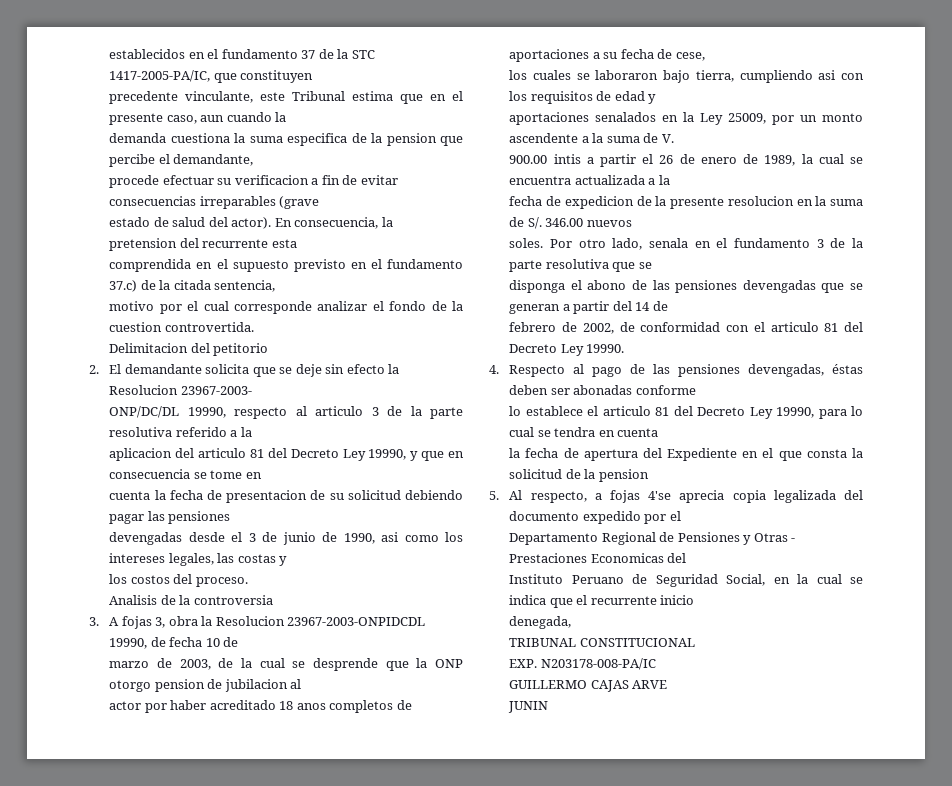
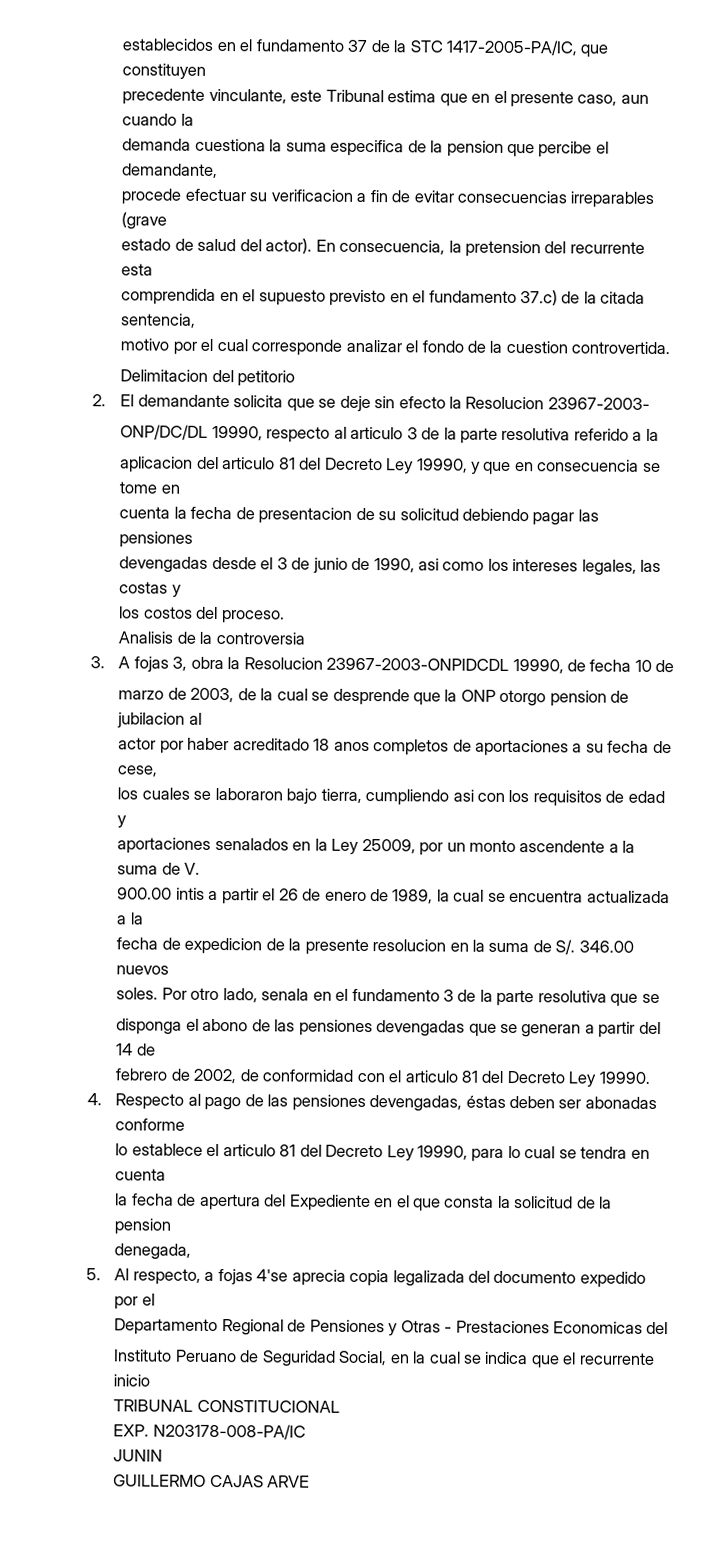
+ denegada,
- denegada,
+ JUNIN
- JUNIN

